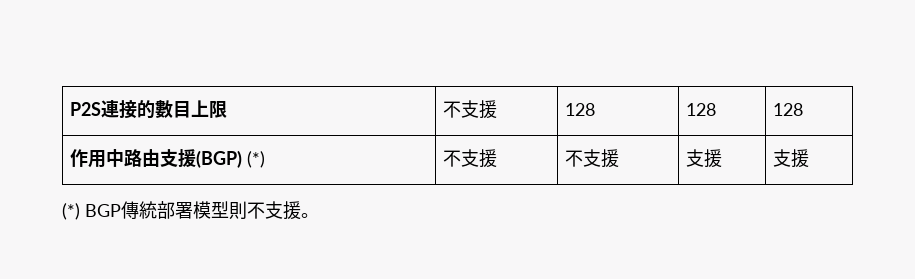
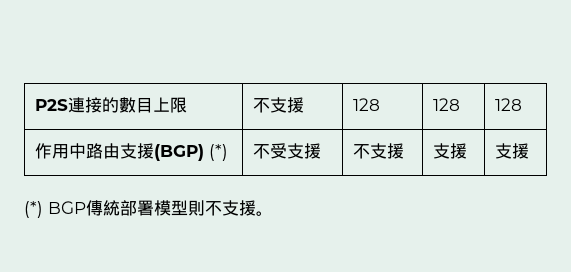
- 作用中路由支援(BGP) (*) | 不支援 | 不支援 | 支援 | 支援
+ 作用中路由支援(BGP) (*) | 不受支援 | 不支援 | 支援 | 支援

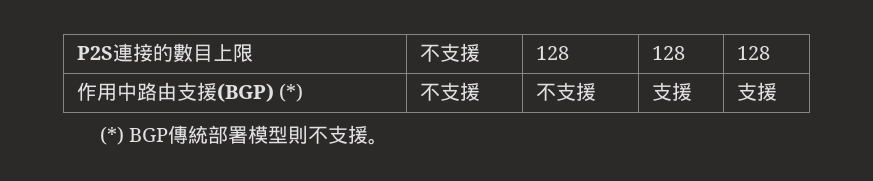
- 作用中路由支援(BGP) (*) | 不受支援 | 不支援 | 支援 | 支援
+ 作用中路由支援(BGP) (*) | 不支援 | 不支援 | 支援 | 支援

